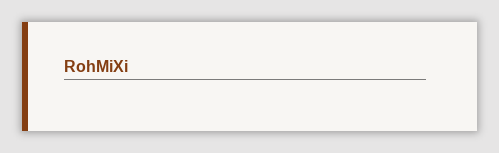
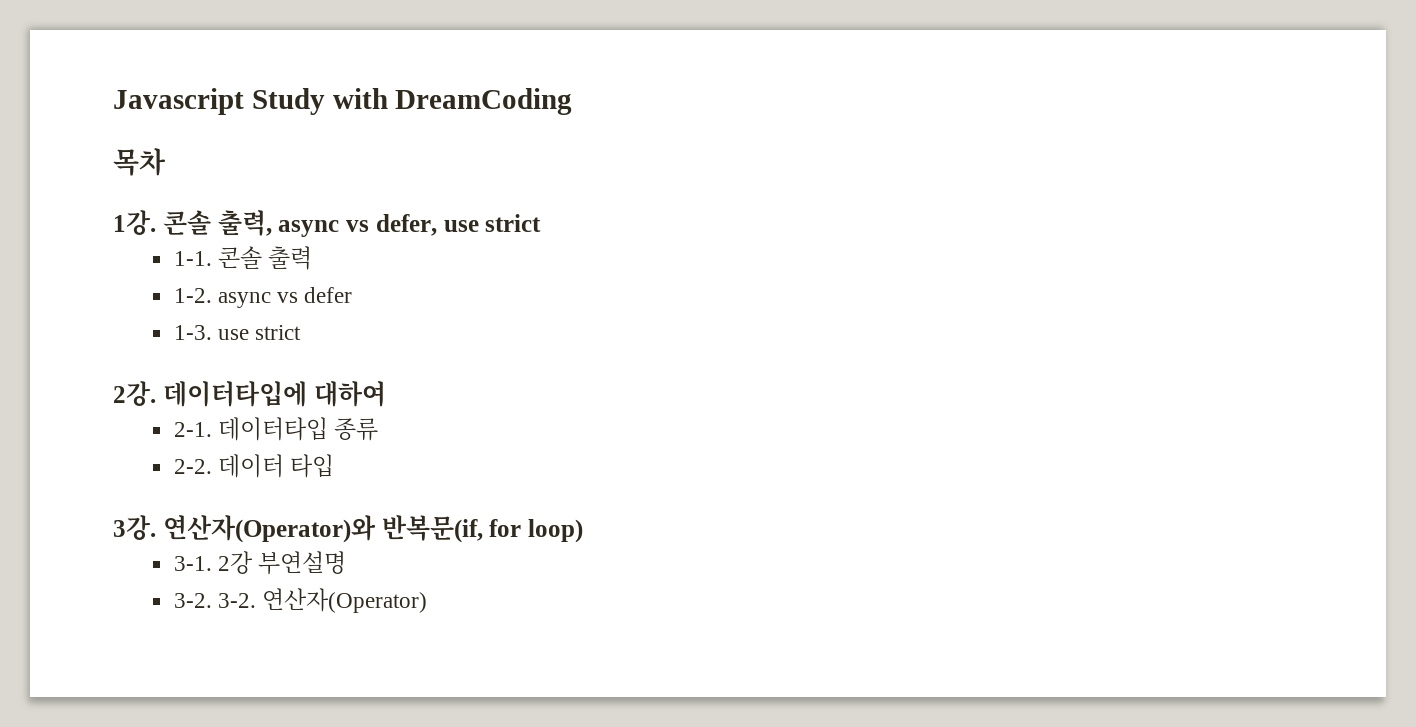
- RohMiXi
+ Javascript Study with DreamCoding
+ 목차
+ 1강. 콘솔 출력, async vs defer, use strict
+ 1-1. 콘솔 출력
+ 1-2. async vs defer
+ 1-3. use strict
+ 2강. 데이터타입에 대하여
+ 2-1. 데이터타입 종류
+ 2-2. 데이터 타입
+ 3강. 연산자(Operator)와 반복문(if, for loop)
+ 3-1. 2강 부연설명
+ 3-2. 3-2. 연산자(Operator)

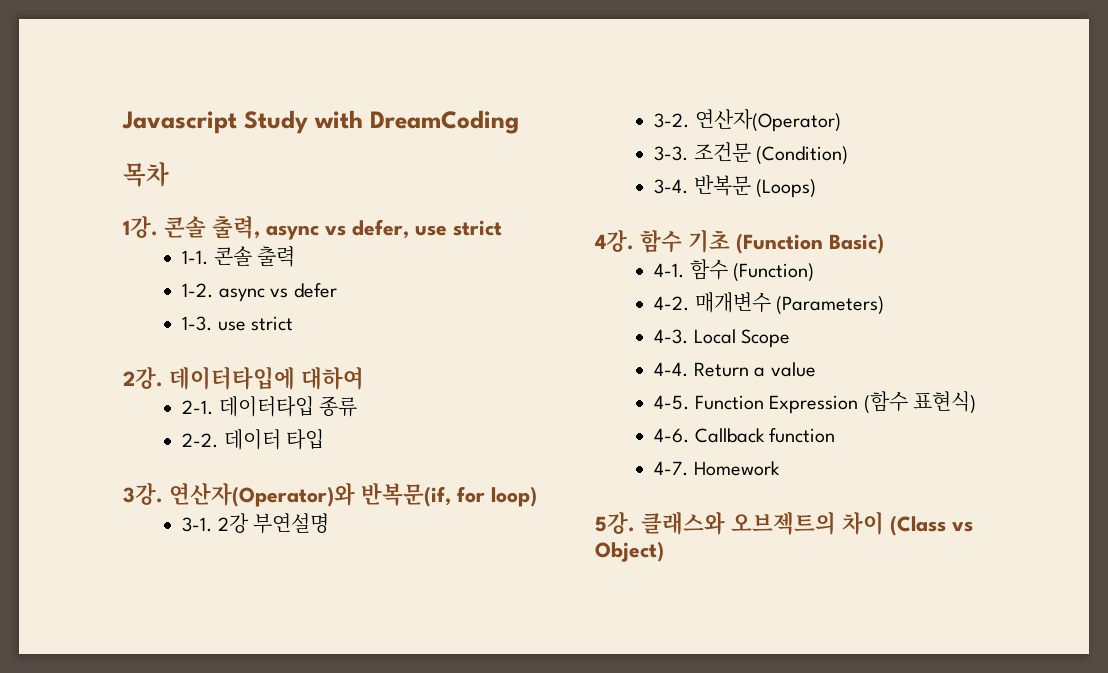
- 3-2. 3-2.
+ 3-2.
+ 3-3. 조건문 (Condition)
+ 3-4. 반복문 (Loops)
+ 4강. 함수 기초 (Function Basic)
+ 4-1. 함수 (Function)
+ 4-2. 매개변수 (Parameters)
+ 4-3. Local Scope
+ 4-4. Return a value
+ 4-5. Function Expression (함수 표현식)
+ 4-6. Callback function
+ 4-7. Homework
+ 5강. 클래스와 오브젝트의 차이 (Class vs Object)

